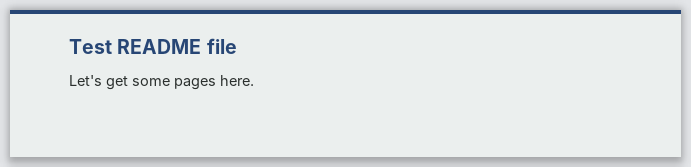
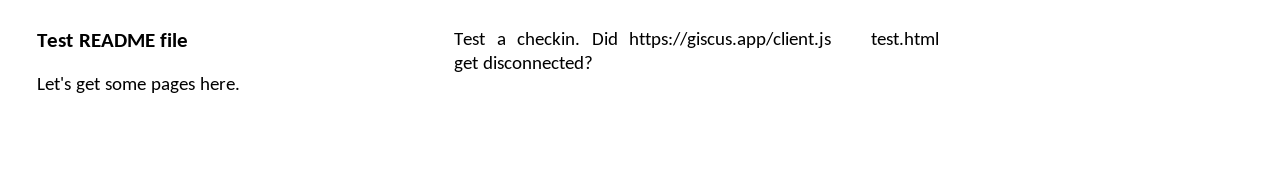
+ Test a checkin. Did https://giscus.app/client.js get disconnected?
+ test.html

